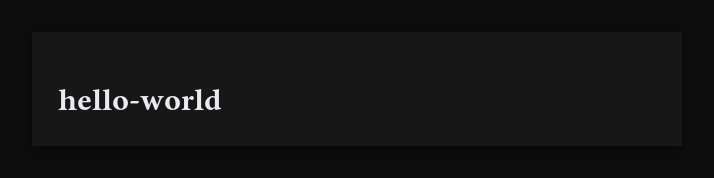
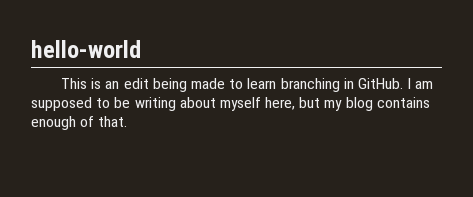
+ This is an edit being made to learn branching in GitHub. I am supposed to be writing about myself here, but my blog contains enough of that.

